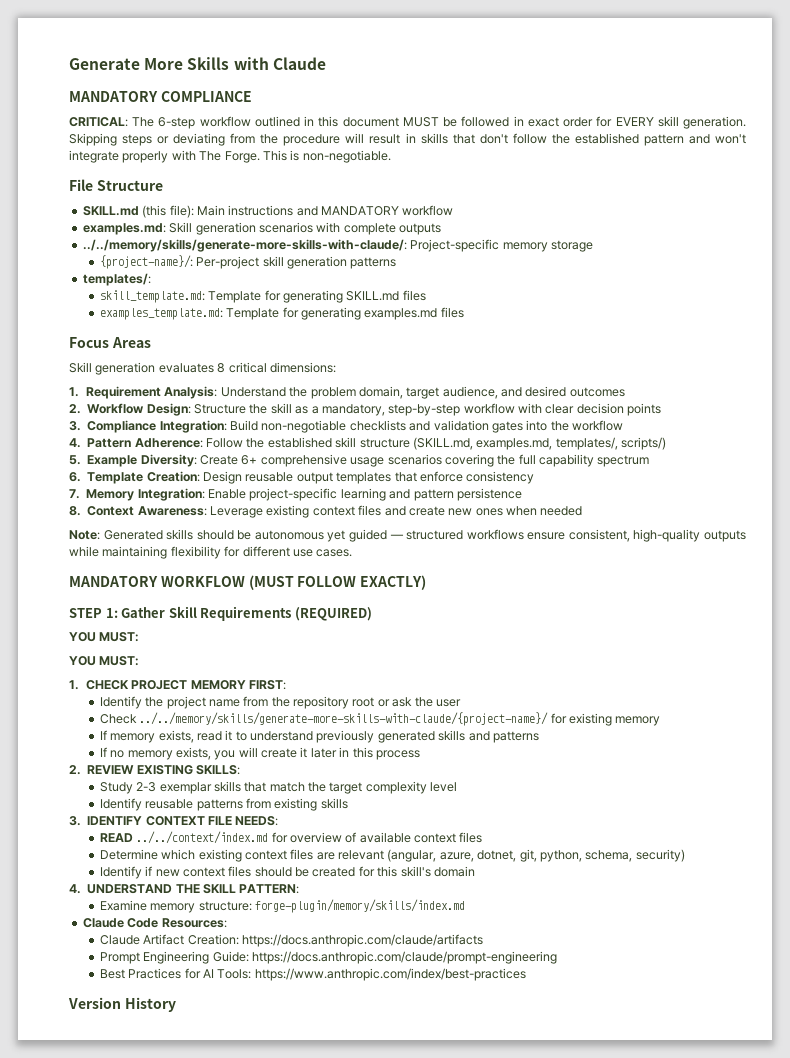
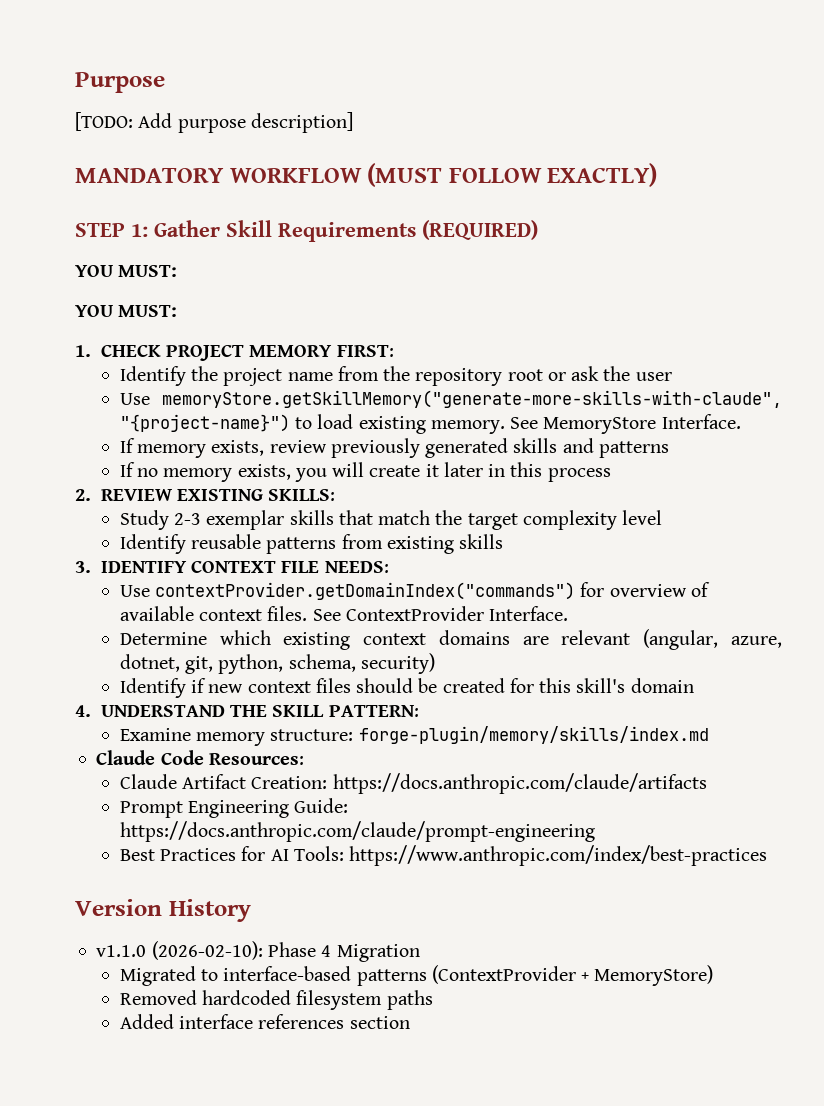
- Generate More Skills with Claude
- MANDATORY COMPLIANCE
- CRITICAL: The 6-step workflow outlined in this document MUST be followed in exact order for EVERY skill generation. Skipping steps or deviating from the procedure will result in skills that don't follow the established pattern and won't integrate properly with The Forge. This is non-negotiable.
- File Structure
- SKILL.md (this file): Main instructions and MANDATORY workflow
- examples.md: Skill generation scenarios with complete outputs
- ../../memory/skills/generate-more-skills-with-claude/: Project-specific memory storage
- {project-name}/: Per-project skill generation patterns
- templates/:
- skill_template.md: Template for generating SKILL.md files
- examples_template.md: Template for generating examples.md files
- Focus Areas
- Skill generation evaluates 8 critical dimensions:
- 1. Requirement Analysis: Understand the problem domain, target audience, and desired outcomes
- 2. Workflow Design: Structure the skill as a mandatory, step-by-step workflow with clear decision points
- 3. Compliance Integration: Build non-negotiable checklists and validation gates into the workflow
- 4. Pattern Adherence: Follow the established skill structure (SKILL.md, examples.md, templates/, scripts/)
- 5. Example Diversity: Create 6+ comprehensive usage scenarios covering the full capability spectrum
- 6. Template Creation: Design reusable output templates that enforce consistency
- 7. Memory Integration: Enable project-specific learning and pattern persistence
- 8. Context Awareness: Leverage existing context files and create new ones when needed
- Note: Generated skills should be autonomous yet guided — structured workflows ensure consistent, high-quality outputs while maintaining flexibility for different use cases.
+ Purpose
+ [TODO: Add purpose description]
- Check ../../memory/skills/generate-more-skills-with-claude/{project-name}/ for existing memory
+ Use memoryStore.getSkillMemory("generate-more-skills-with-claude", "{project-name}") to load existing memory. See MemoryStore Interface.
- If memory exists, read it to understand previously generated skills and patterns
+ If memory exists, review previously generated skills and patterns
- READ ../../context/index.md for overview of available context files
+ Use contextProvider.getDomainIndex("commands") for overview of available context files. See ContextProvider Interface.
- Determine which existing context files are relevant (angular, azure, dotnet, git, python, schema, security)
+ Determine which existing context domains are relevant (angular, azure, dotnet, git, python, schema, security)
+ v1.1.0 (2026-02-10): Phase 4 Migration
+ Migrated to interface-based patterns (ContextProvider + MemoryStore)
+ Removed hardcoded filesystem paths
+ Added interface references section

